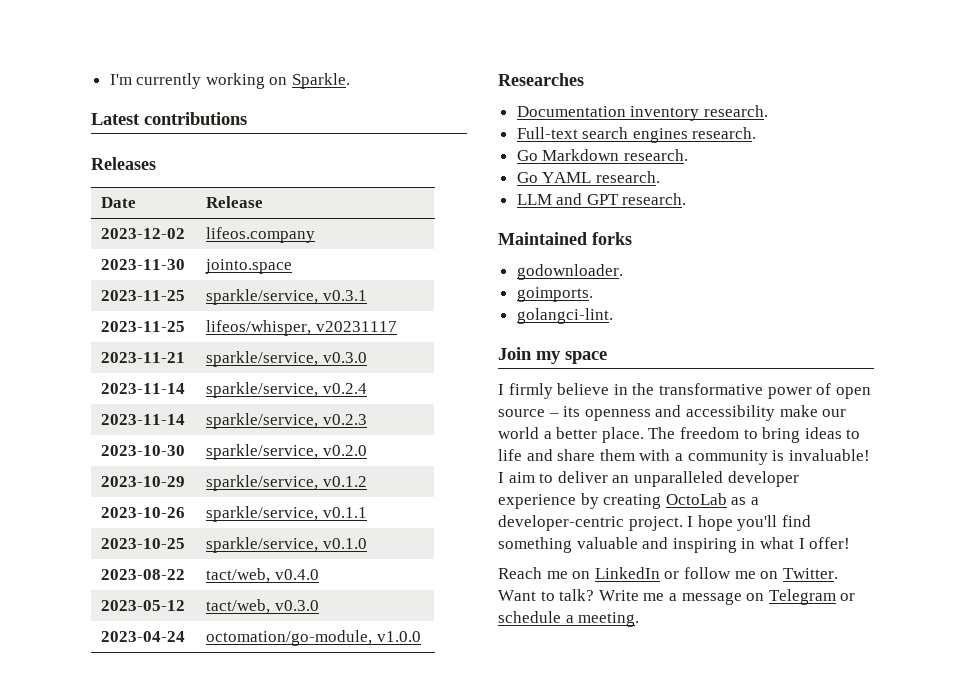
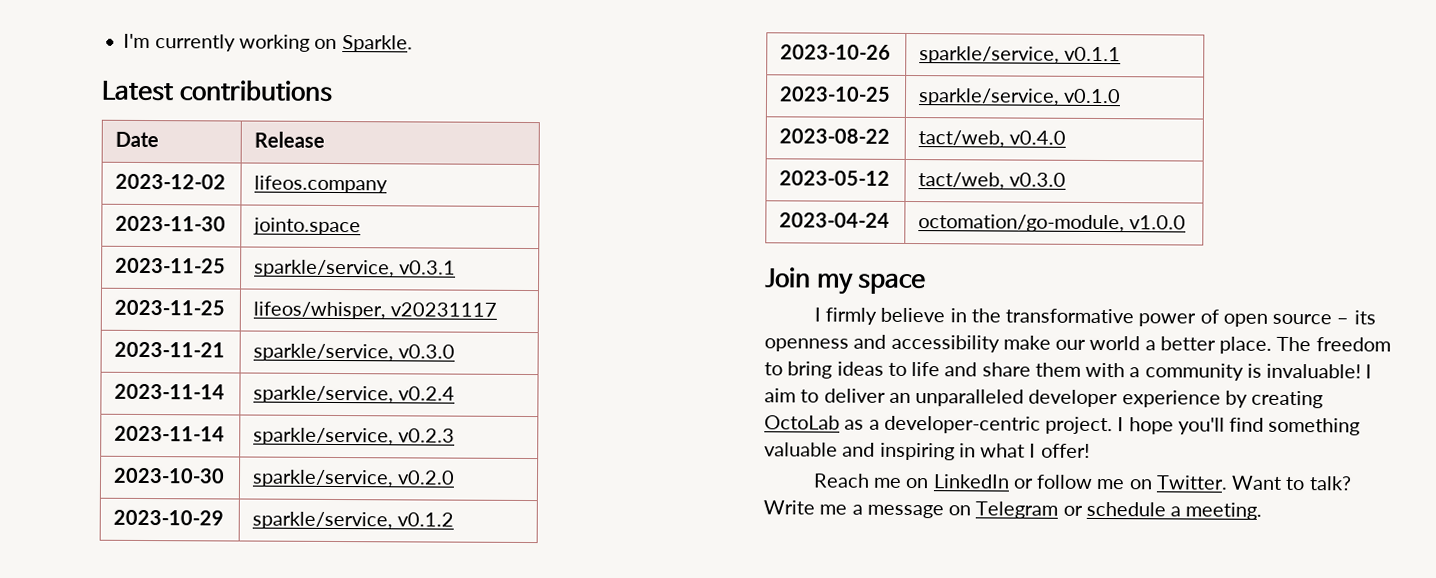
- Releases
- Researches
- Documentation inventory research.
- Full-text search engines research.
- Go Markdown research.
- Go YAML research.
- LLM and GPT research.
- Maintained forks
- godownloader.
- goimports.
- golangci-lint.

